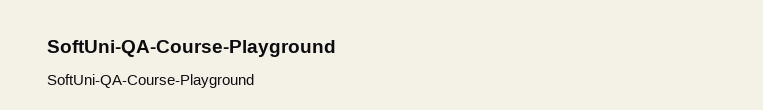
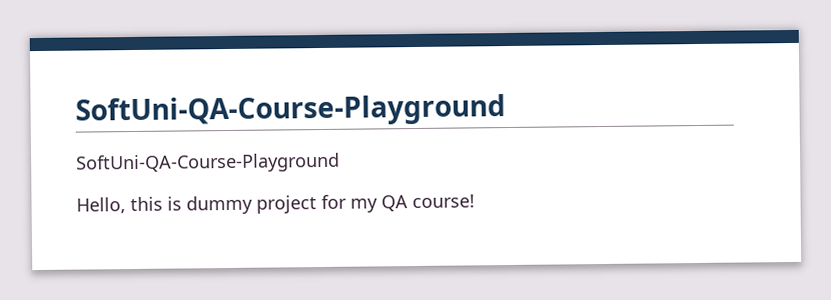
+ Hello, this is dummy project for my QA course!

